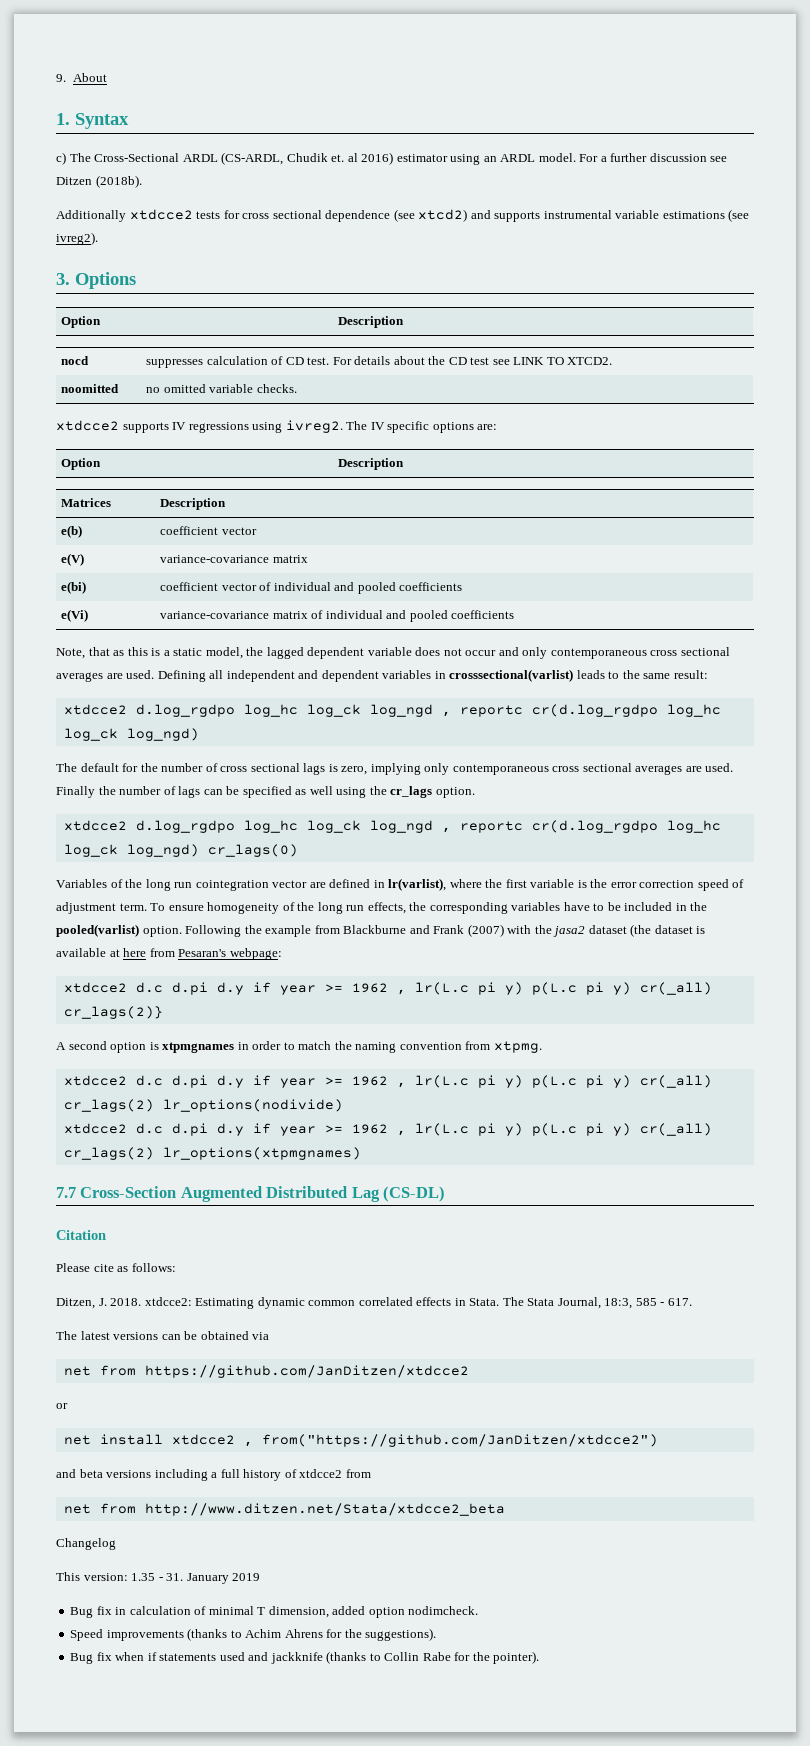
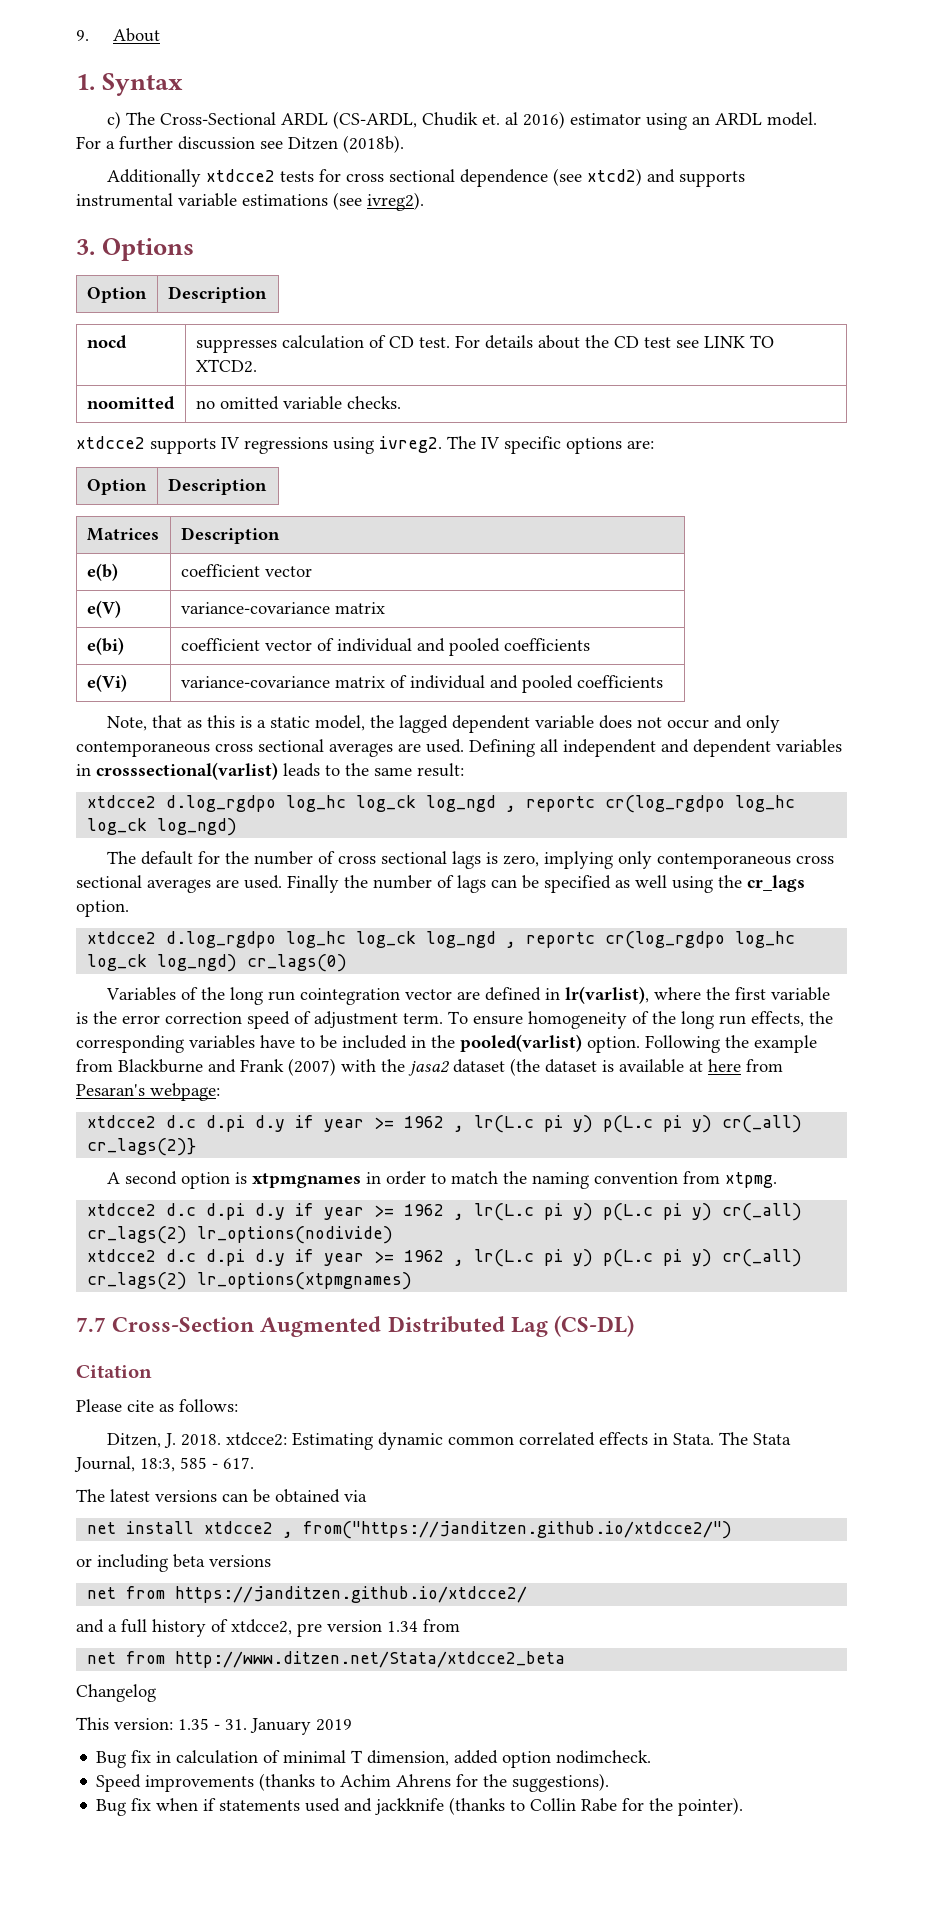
  Defining all independent and dependent variables in crosssectional(varlist) leads to the same result:
- xtdcce2 d.log_rgdpo log_hc log_ck log_ngd , reportc cr(d.log_rgdpo log_hc log_ck log_ngd)
+ xtdcce2 d.log_rgdpo log_hc log_ck log_ngd , reportc cr(log_rgdpo log_hc log_ck log_ngd)
- xtdcce2 d.log_rgdpo log_hc log_ck log_ngd , reportc cr(d.log_rgdpo log_hc log_ck log_ngd) cr_lags(0)
+ xtdcce2 d.log_rgdpo log_hc log_ck log_ngd , reportc cr(log_rgdpo log_hc log_ck log_ngd) cr_lags(0)
- net from https://github.com/JanDitzen/xtdcce2
- or
- net install xtdcce2 , from("https://github.com/JanDitzen/xtdcce2")
- and beta versions including a full history of xtdcce2 from
+ net install xtdcce2 , from("https://janditzen.github.io/xtdcce2/")
+ or including beta versions
+ net from https://janditzen.github.io/xtdcce2/
+ and a full history of xtdcce2, pre version 1.34 from

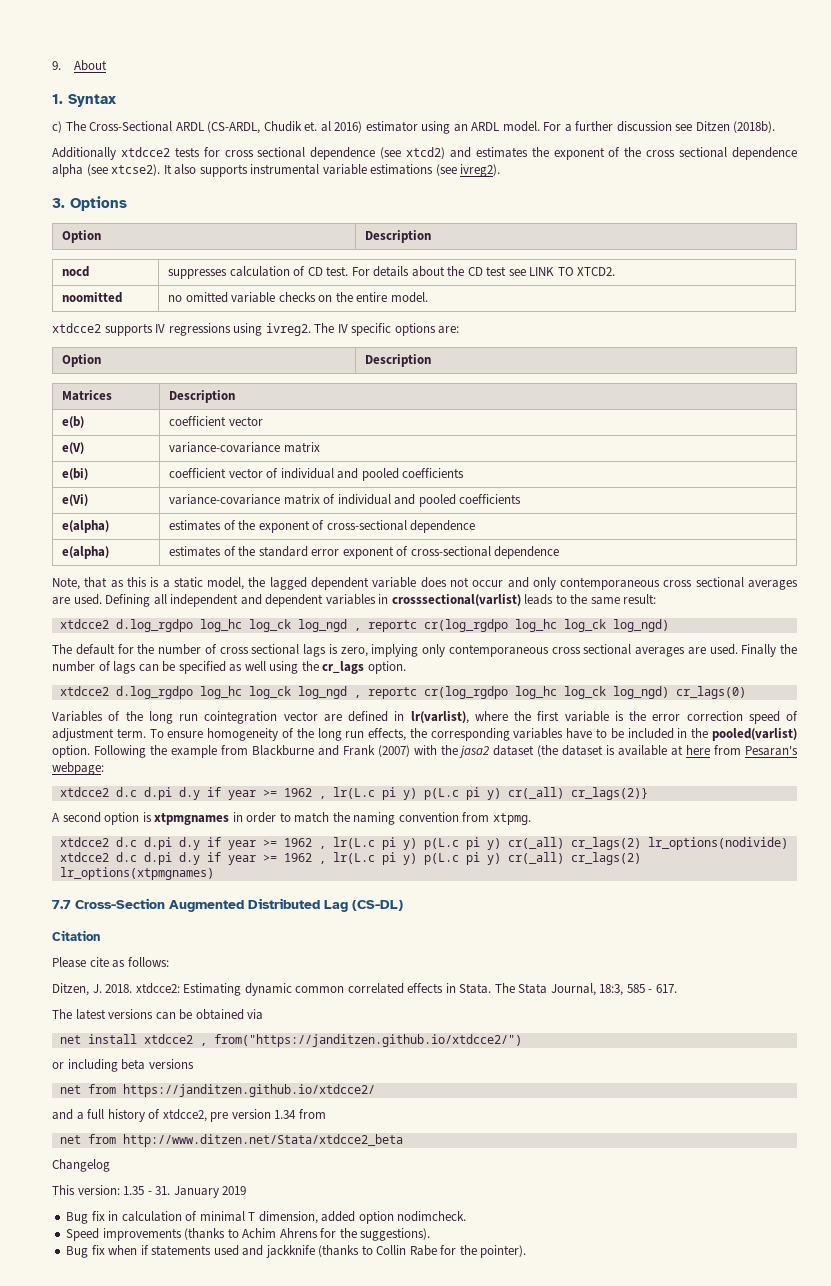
- Additionally xtdcce2 tests for cross sectional dependence (see xtcd2) and supports instrumental variable estimations (see ivreg2).
+ Additionally xtdcce2 tests for cross sectional dependence (see xtcd2) and estimates the exponent of the cross sectional dependence alpha (see xtcse2). It also supports instrumental variable estimations (see ivreg2).
- noomitted | no omitted variable checks.
+ noomitted | no omitted variable checks on the entire model.
+ e(alpha) | estimates of the exponent of cross-sectional dependence
+ e(alpha) | estimates of the standard error exponent of cross-sectional dependence

